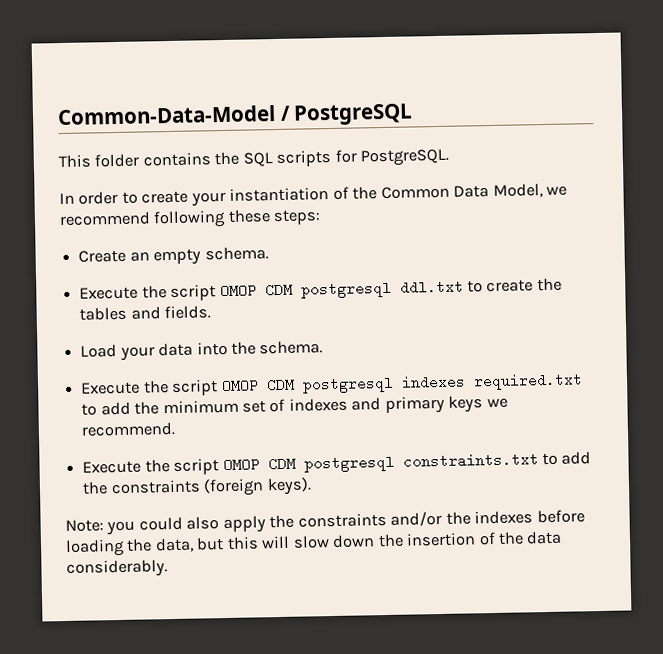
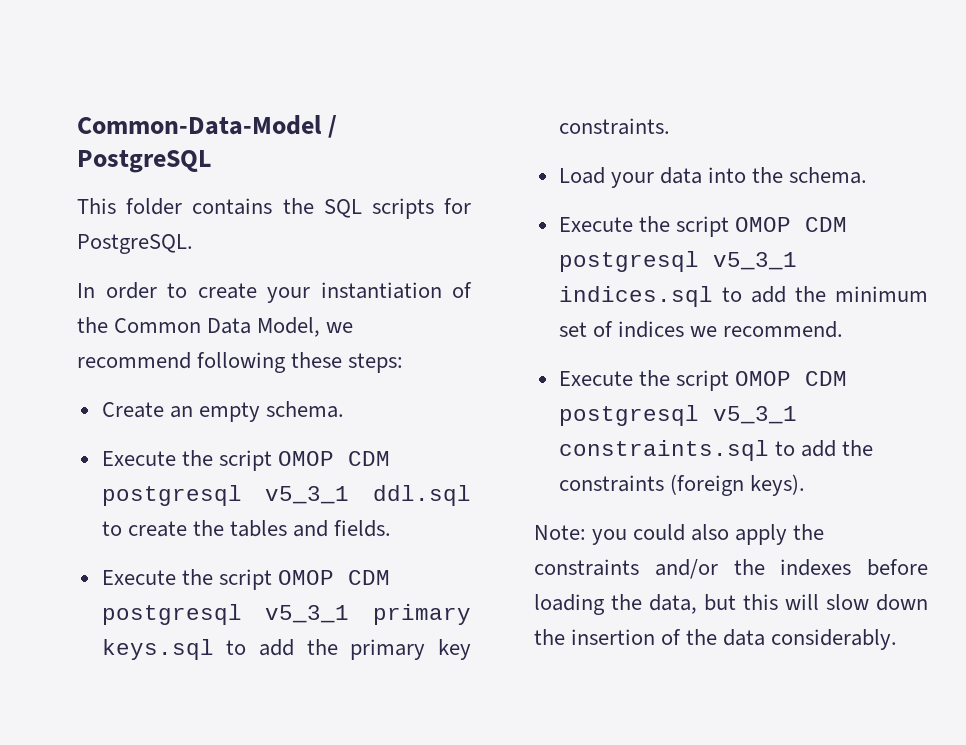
- Execute the script OMOP CDM postgresql ddl.txt to create the tables and fields.
+ Execute the script OMOP CDM postgresql v5_3_1 ddl.sql to create the tables and fields.
+ Execute the script OMOP CDM postgresql v5_3_1 primary keys.sql to add the primary key constraints.
- Execute the script OMOP CDM postgresql indexes required.txt to add the minimum set of indexes and primary keys we recommend.
+ Execute the script OMOP CDM postgresql v5_3_1 indices.sql to add the minimum set of indices we recommend.
- Execute the script OMOP CDM postgresql constraints.txt to add the constraints (foreign keys).
+ Execute the script OMOP CDM postgresql v5_3_1 constraints.sql to add the constraints (foreign keys).

